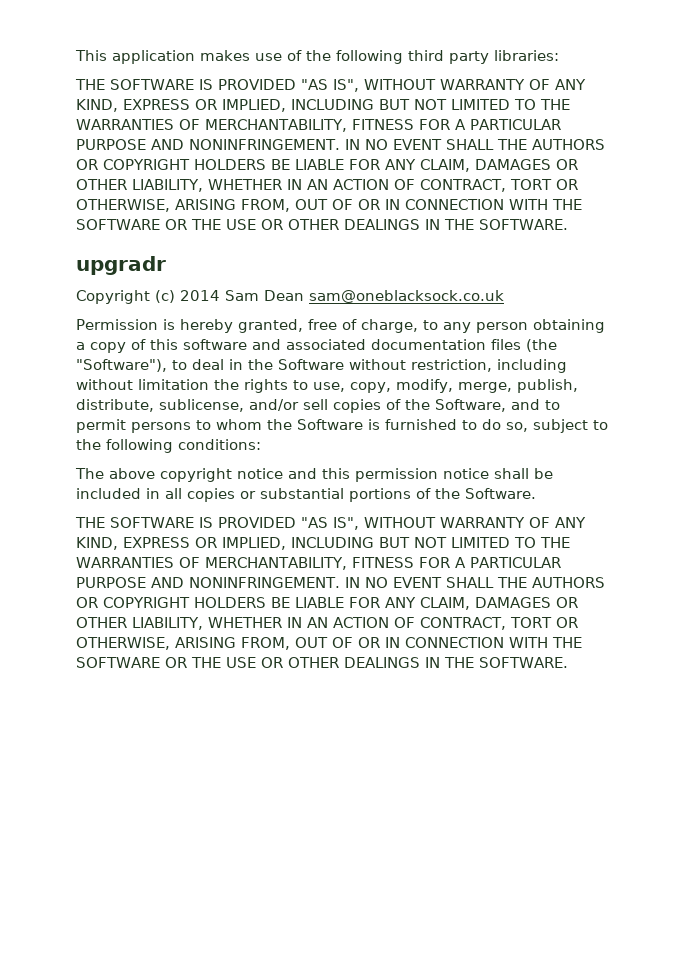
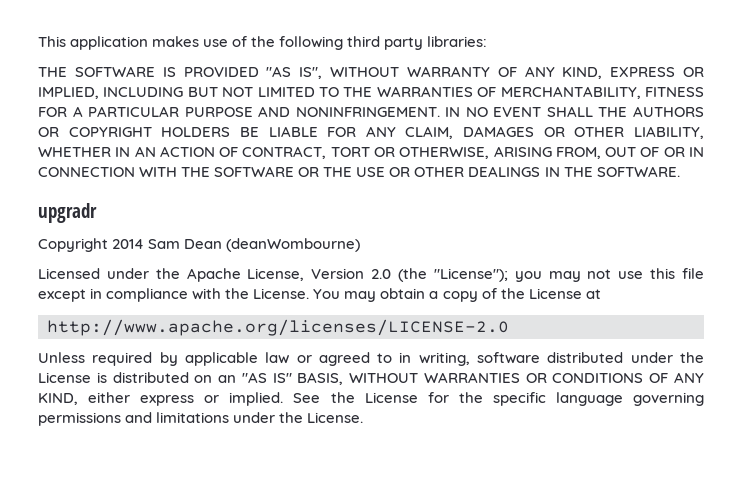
- Copyright (c) 2014 Sam Dean sam@oneblacksock.co.uk
- Permission is hereby granted, free of charge, to any person obtaining a copy of this software and associated documentation files (the "Software"), to deal in the Software without restriction, including without limitation the rights to use, copy, modify, merge, publish, distribute, sublicense, and/or sell copies of the Software, and to permit persons to whom the Software is furnished to do so, subject to the following conditions:
- The above copyright notice and this permission notice shall be included in all copies or substantial portions of the Software.
- THE SOFTWARE IS PROVIDED "AS IS", WITHOUT WARRANTY OF ANY KIND, EXPRESS OR IMPLIED, INCLUDING BUT NOT LIMITED TO THE WARRANTIES OF MERCHANTABILITY, FITNESS FOR A PARTICULAR PURPOSE AND NONINFRINGEMENT. IN NO EVENT SHALL THE AUTHORS OR COPYRIGHT HOLDERS BE LIABLE FOR ANY CLAIM, DAMAGES OR OTHER LIABILITY, WHETHER IN AN ACTION OF CONTRACT, TORT OR OTHERWISE, ARISING FROM, OUT OF OR IN CONNECTION WITH THE SOFTWARE OR THE USE OR OTHER DEALINGS IN THE SOFTWARE.
+ Copyright 2014 Sam Dean (deanWombourne)
+ Licensed under the Apache License, Version 2.0 (the "License"); you may not use this file except in compliance with the License. You may obtain a copy of the License at
+ http://www.apache.org/licenses/LICENSE-2.0
+ Unless required by applicable law or agreed to in writing, software distributed under the License is distributed on an "AS IS" BASIS, WITHOUT WARRANTIES OR CONDITIONS OF ANY KIND, either express or implied. See the License for the specific language governing permissions and limitations under the License.

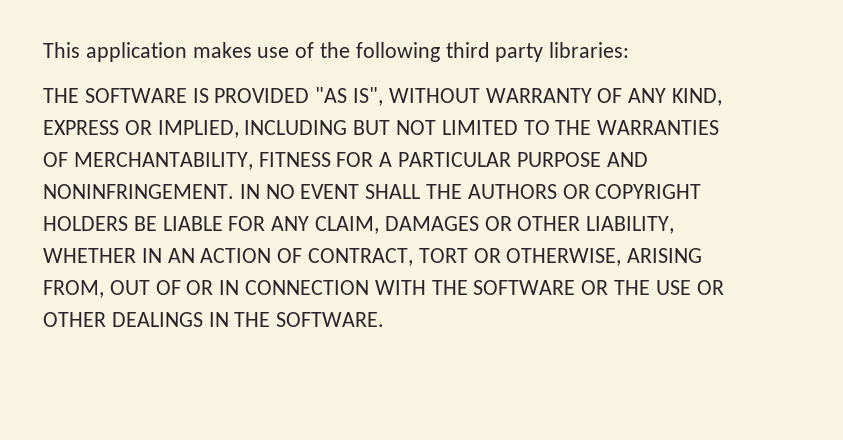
- upgradr
- Copyright 2014 Sam Dean (deanWombourne)
- Licensed under the Apache License, Version 2.0 (the "License"); you may not use this file except in compliance with the License. You may obtain a copy of the License at
- http://www.apache.org/licenses/LICENSE-2.0
- Unless required by applicable law or agreed to in writing, software distributed under the License is distributed on an "AS IS" BASIS, WITHOUT WARRANTIES OR CONDITIONS OF ANY KIND, either express or implied. See the License for the specific language governing permissions and limitations under the License.

